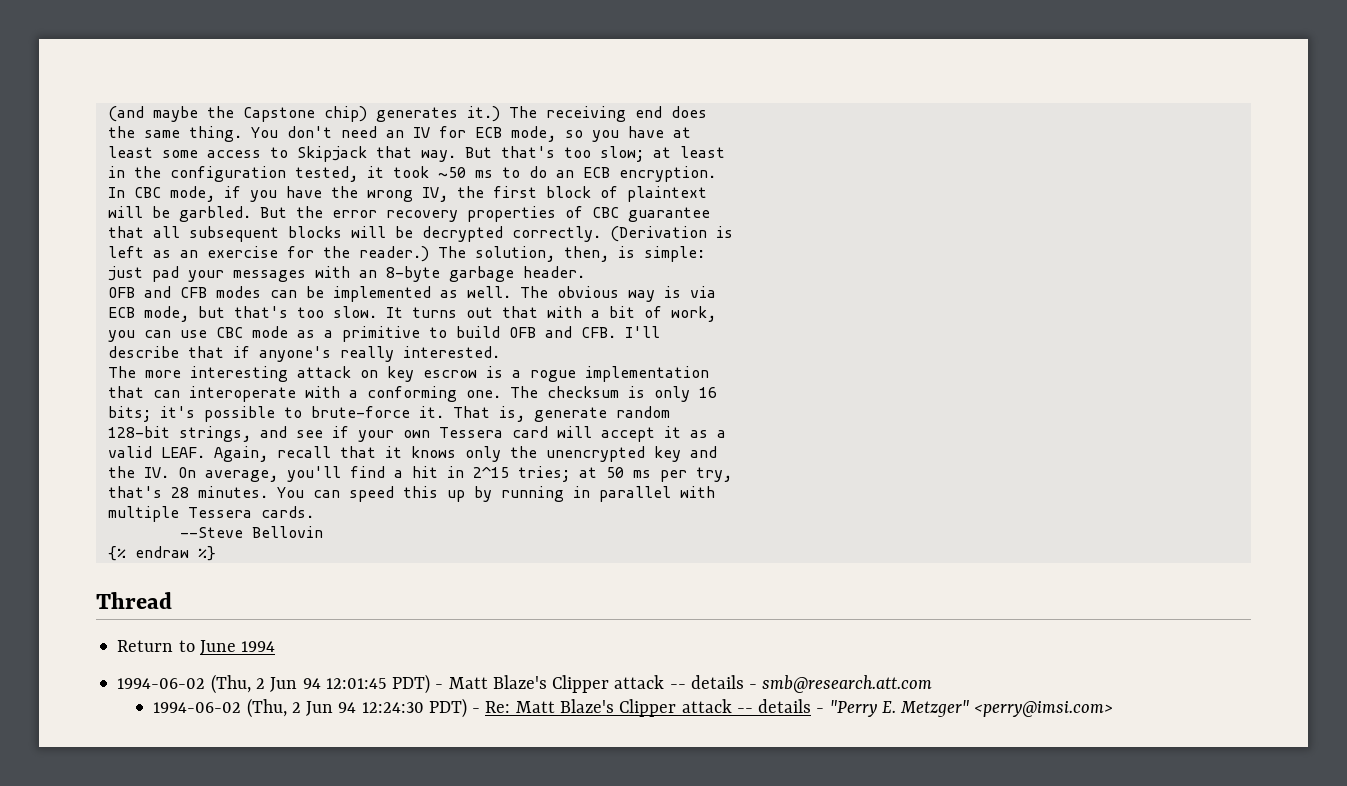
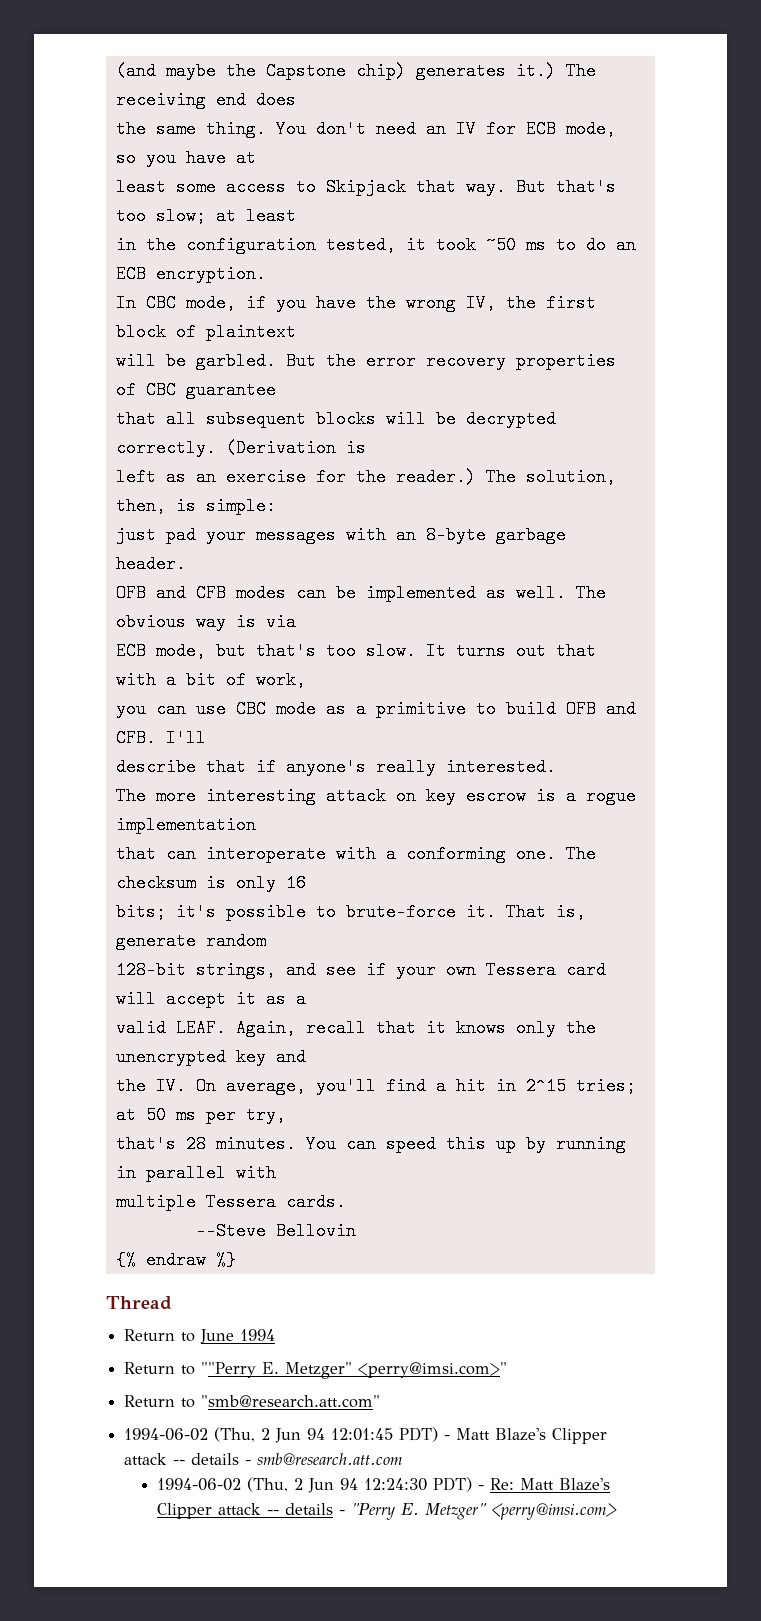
+ Return to ""Perry E. Metzger" <perry@imsi.com>"
+ Return to "smb@research.att.com"

